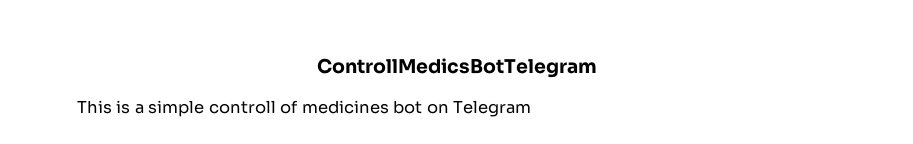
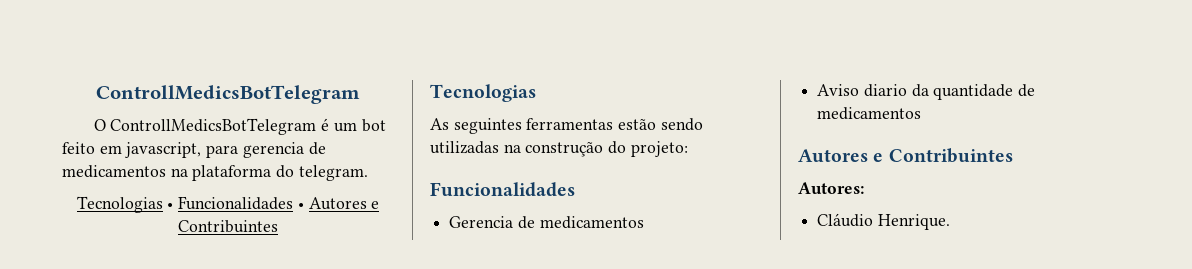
- This is a simple controll of medicines bot on Telegram
+ O ControllMedicsBotTelegram é um bot feito em javascript, para gerencia de medicamentos na plataforma do telegram.
+ Tecnologias • Funcionalidades • Autores e Contribuintes
+ Tecnologias
+ As seguintes ferramentas estão sendo utilizadas na construção do projeto:
+ Funcionalidades
+ Gerencia de medicamentos
+ Aviso diario da quantidade de medicamentos
+ Autores e Contribuintes
+ Autores:
+ Cláudio Henrique.

